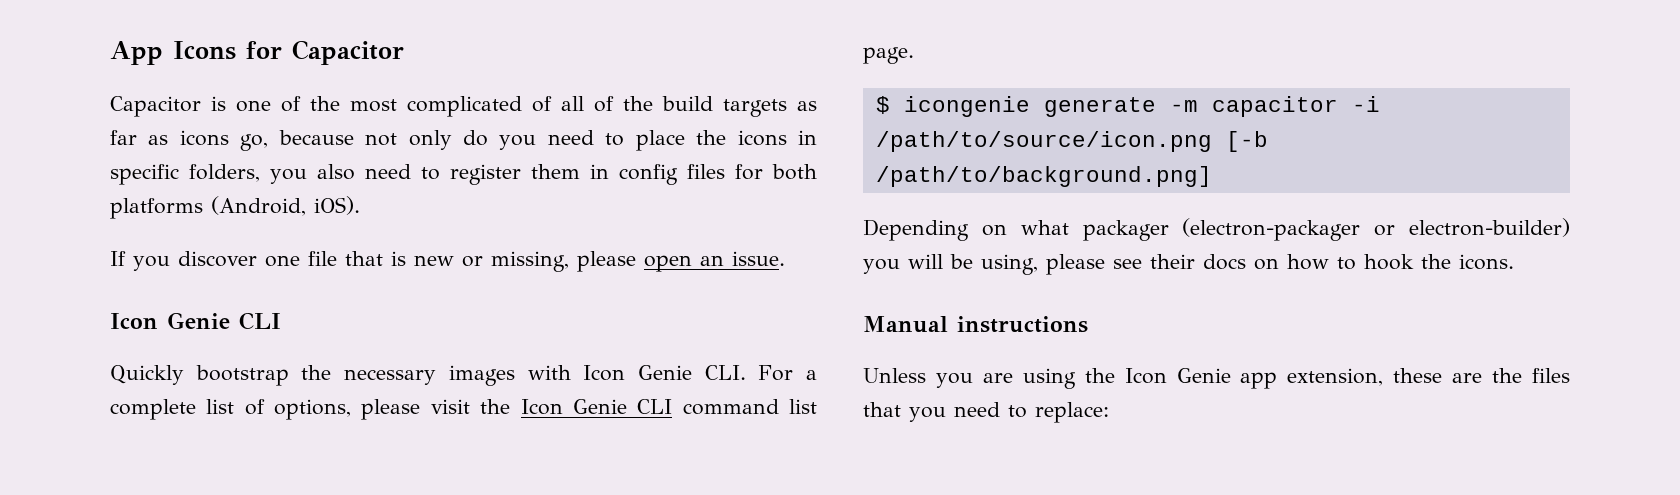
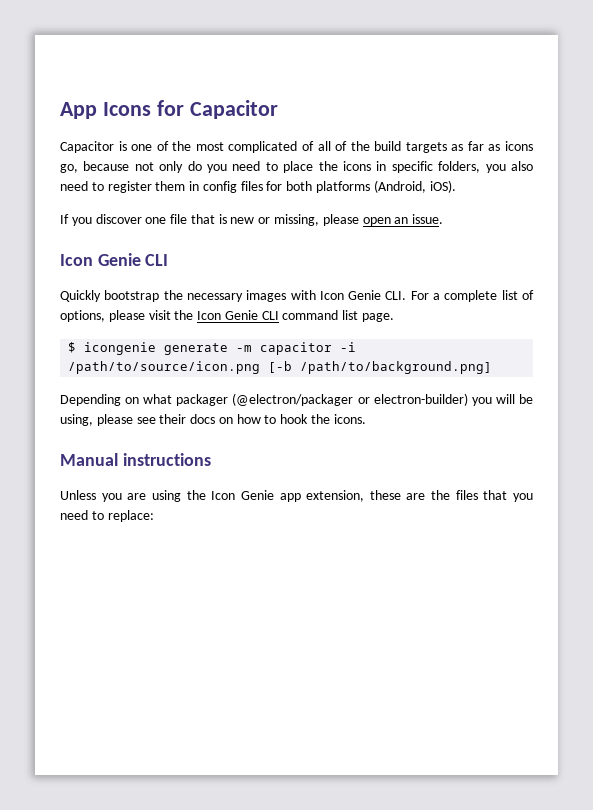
- Depending on what packager (electron-packager or electron-builder) you will be using, please see their docs on how to hook the icons.
+ Depending on what packager (@electron/packager or electron-builder) you will be using, please see their docs on how to hook the icons.

